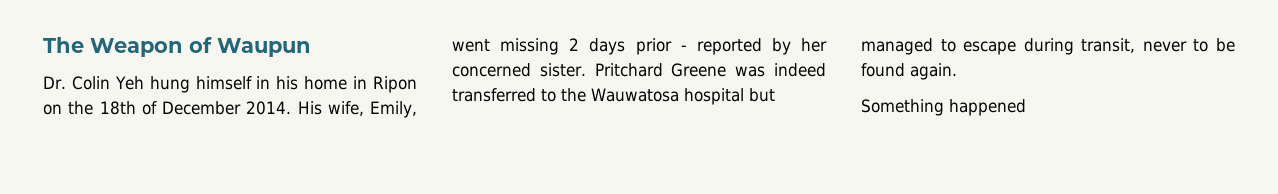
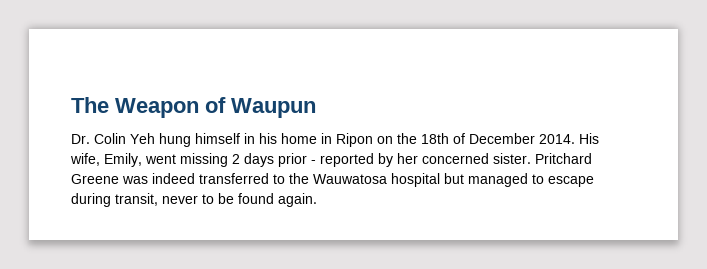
- Something happened

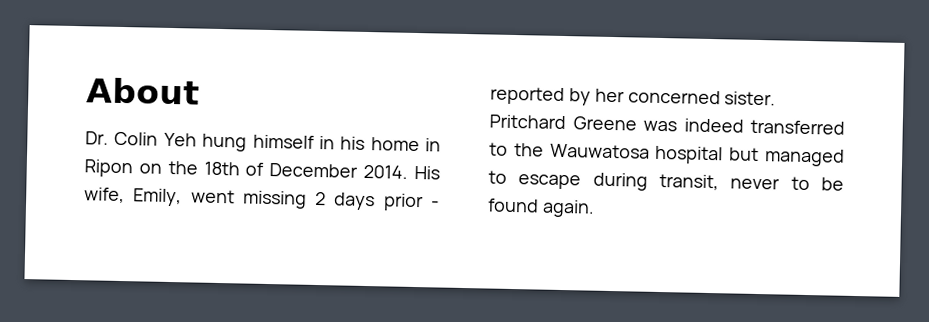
- The Weapon of Waupun
+ About

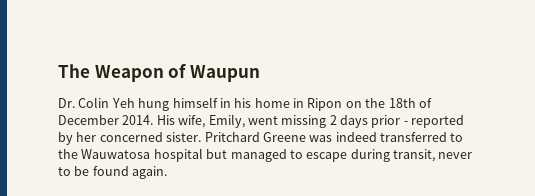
- About
+ The Weapon of Waupun

